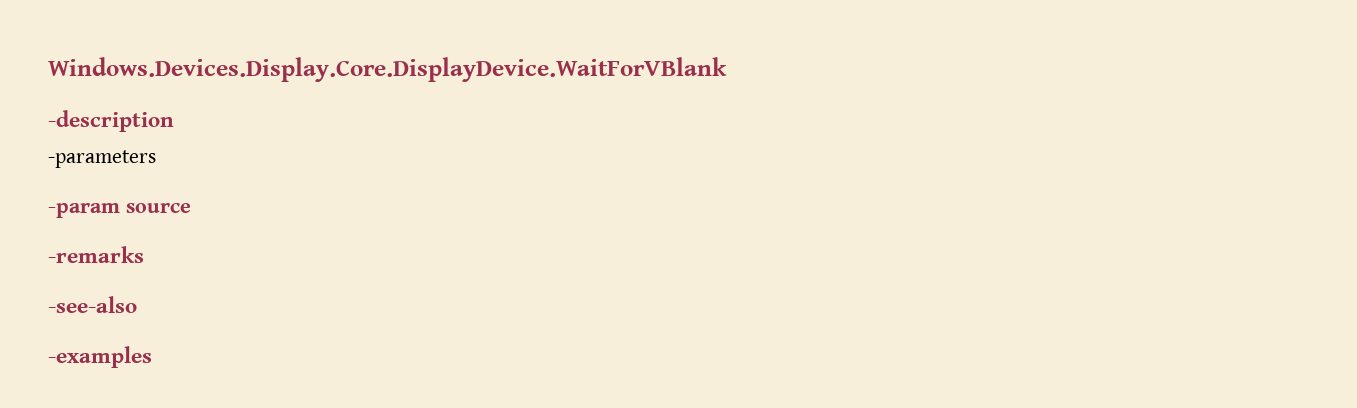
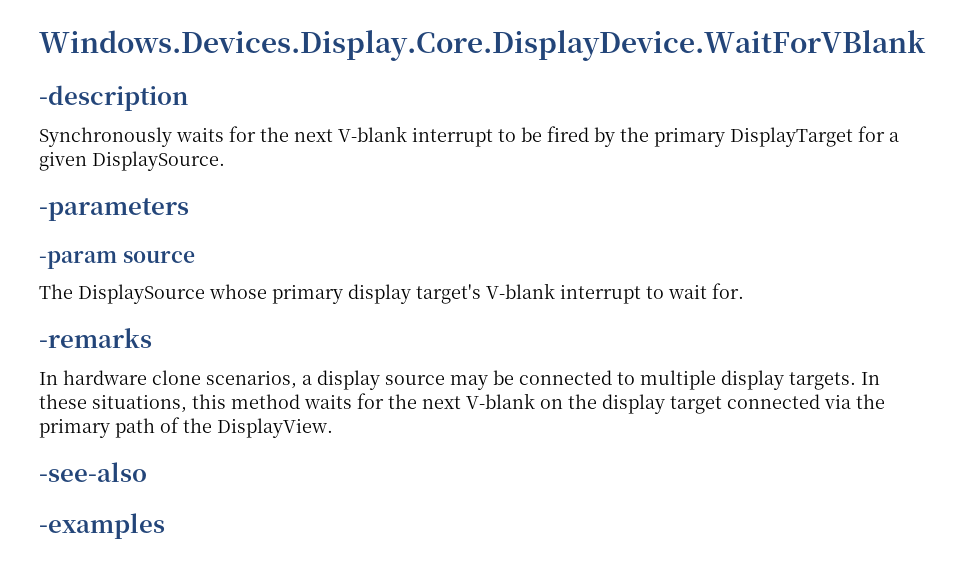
+ Synchronously waits for the next V-blank interrupt to be fired by the primary DisplayTarget for a given DisplaySource.
  -parameters
  -param source
+ The DisplaySource whose primary display target's V-blank interrupt to wait for.
  -remarks
+ In hardware clone scenarios, a display source may be connected to multiple display targets. In these situations, this method waits for the next V-blank on the display target connected via the primary path of the DisplayView.

